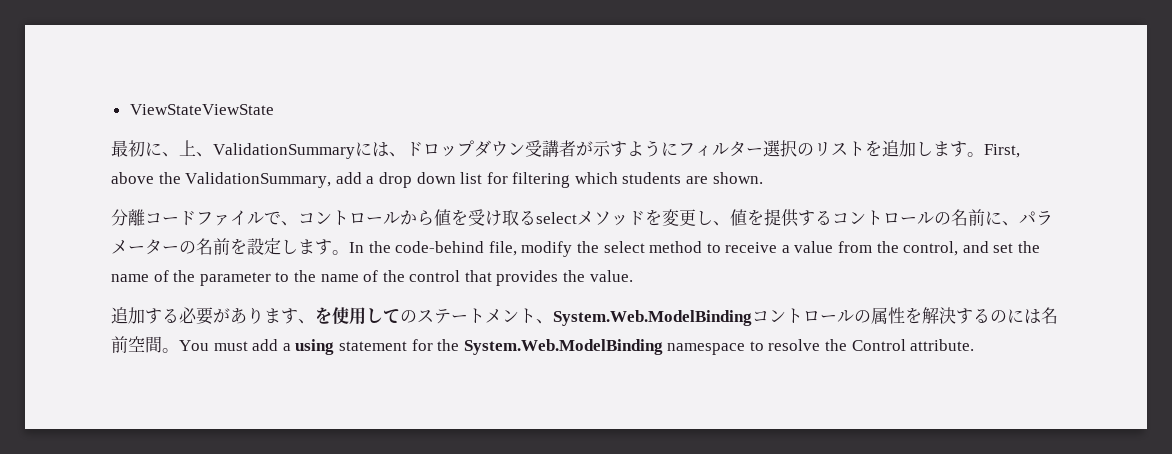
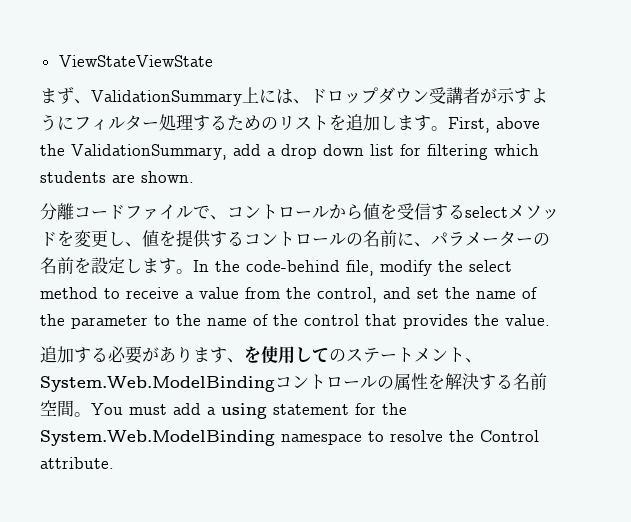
- 最初に、上、ValidationSummaryには、ドロップダウン受講者が示すようにフィルター選択のリストを追加します。
+ まず、ValidationSummary上には、ドロップダウン受講者が示すようにフィルター処理するためのリストを追加します。
- 分離コードファイルで、コントロールから値を受け取るselectメソッドを変更し、値を提供するコントロールの名前に、パラメーターの名前を設定します。
+ 分離コードファイルで、コントロールから値を受信するselectメソッドを変更し、値を提供するコントロールの名前に、パラメーターの名前を設定します。
- 追加する必要があります、を使用してのステートメント、System.Web.ModelBindingコントロールの属性を解決するのには名前空間。
+ 追加する必要があります、を使用してのステートメント、System.Web.ModelBindingコントロールの属性を解決する名前空間。

